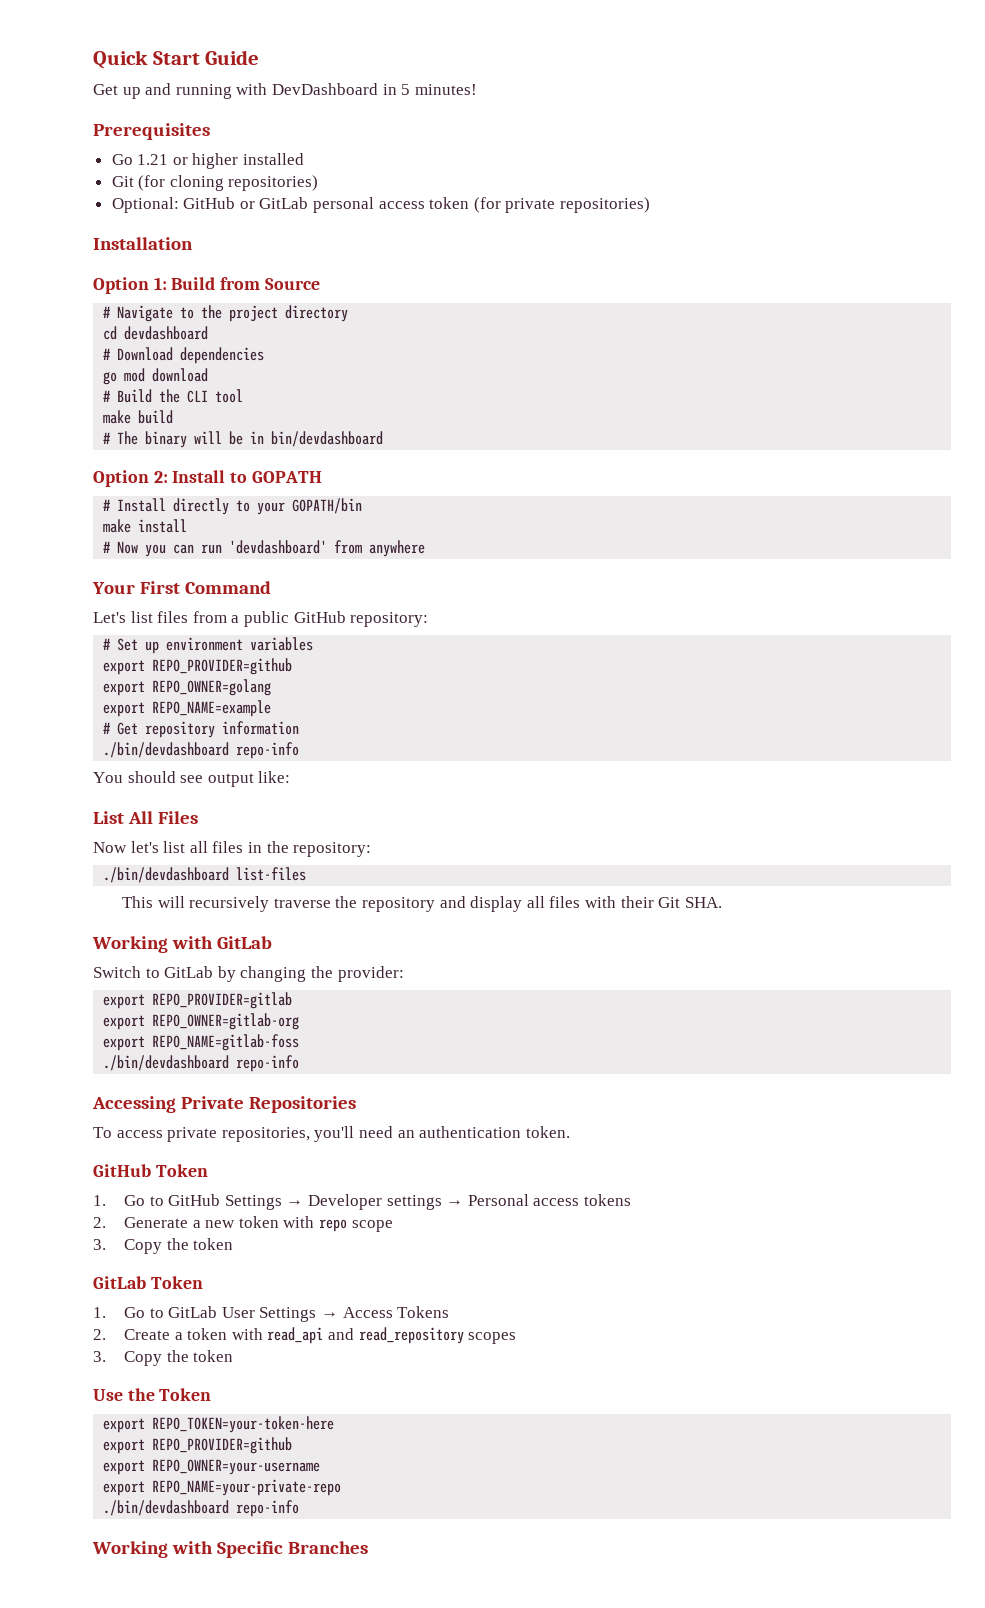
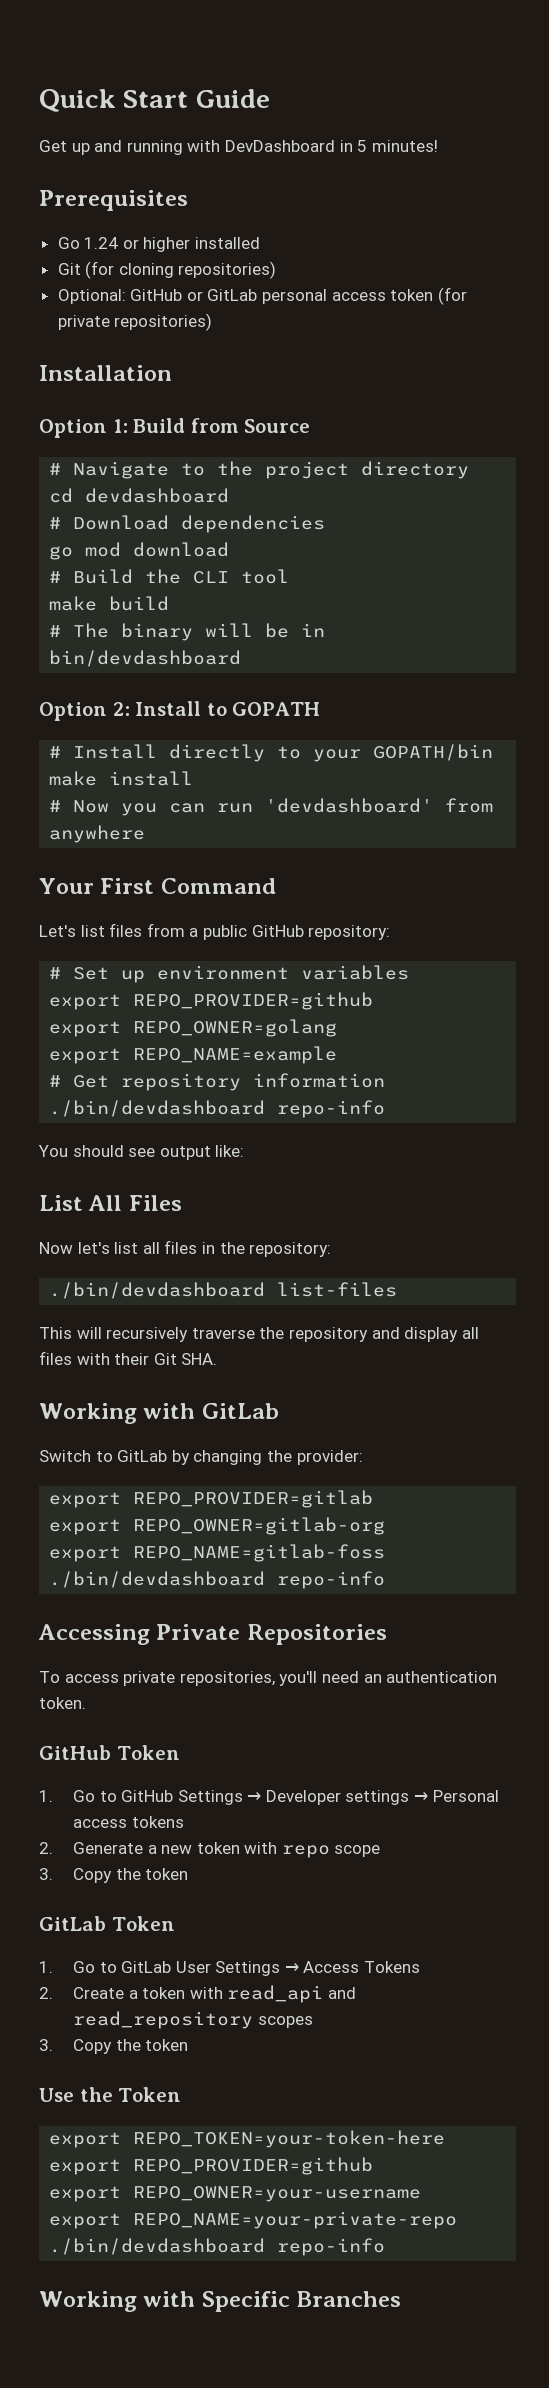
- Go 1.21 or higher installed
+ Go 1.24 or higher installed

